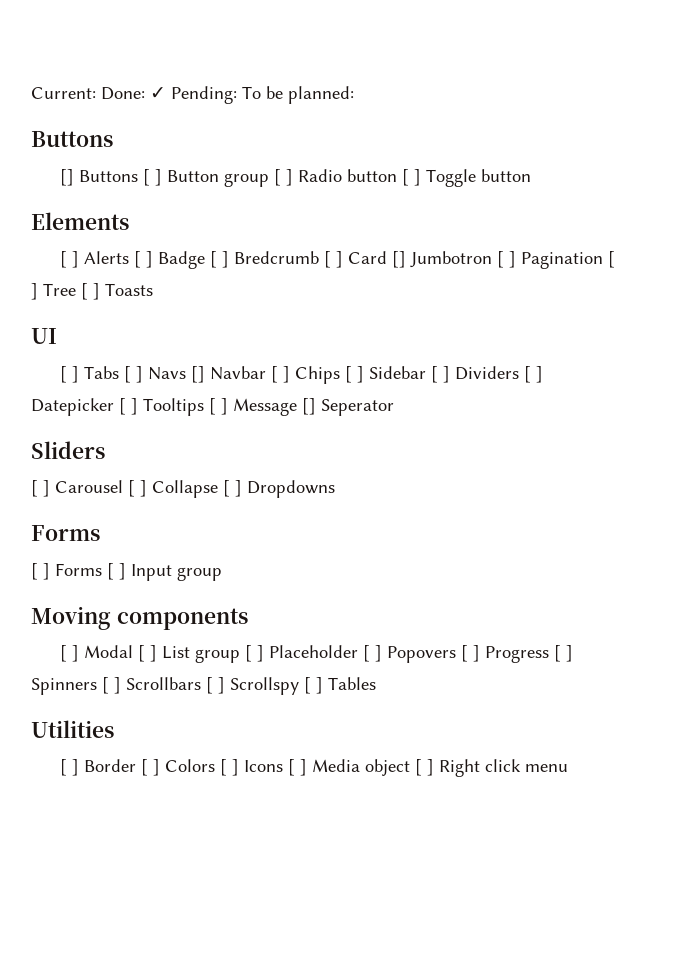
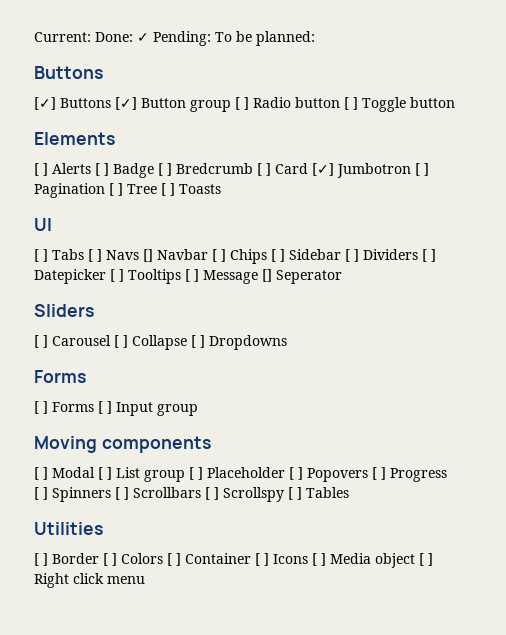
- [] Buttons [ ] Button group [ ] Radio button [ ] Toggle button
+ [✓] Buttons [✓] Button group [ ] Radio button [ ] Toggle button
- [ ] Alerts [ ] Badge [ ] Bredcrumb [ ] Card [] Jumbotron [ ] Pagination [ ] Tree [ ] Toasts
+ [ ] Alerts [ ] Badge [ ] Bredcrumb [ ] Card [✓] Jumbotron [ ] Pagination [ ] Tree [ ] Toasts
- [ ] Border [ ] Colors [ ] Icons [ ] Media object [ ] Right click menu
+ [ ] Border [ ] Colors [ ] Container [ ] Icons [ ] Media object [ ] Right click menu

